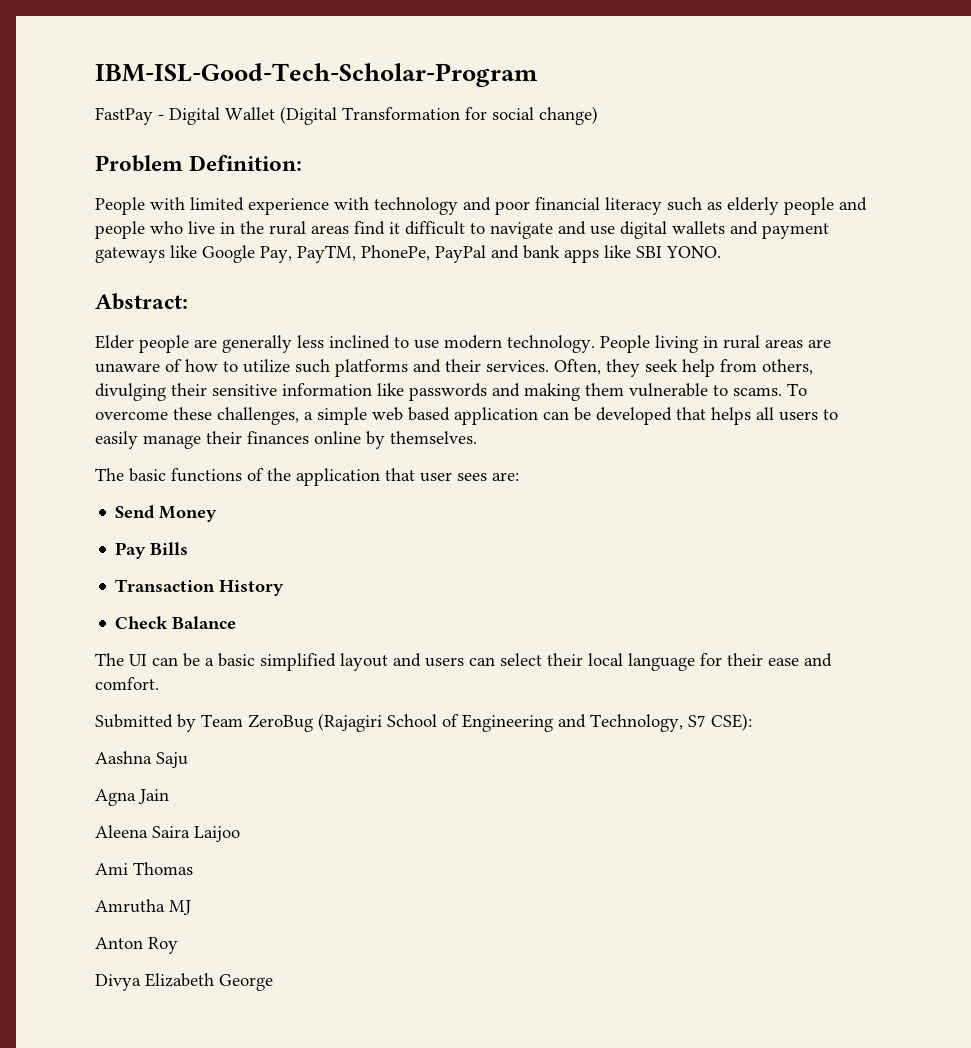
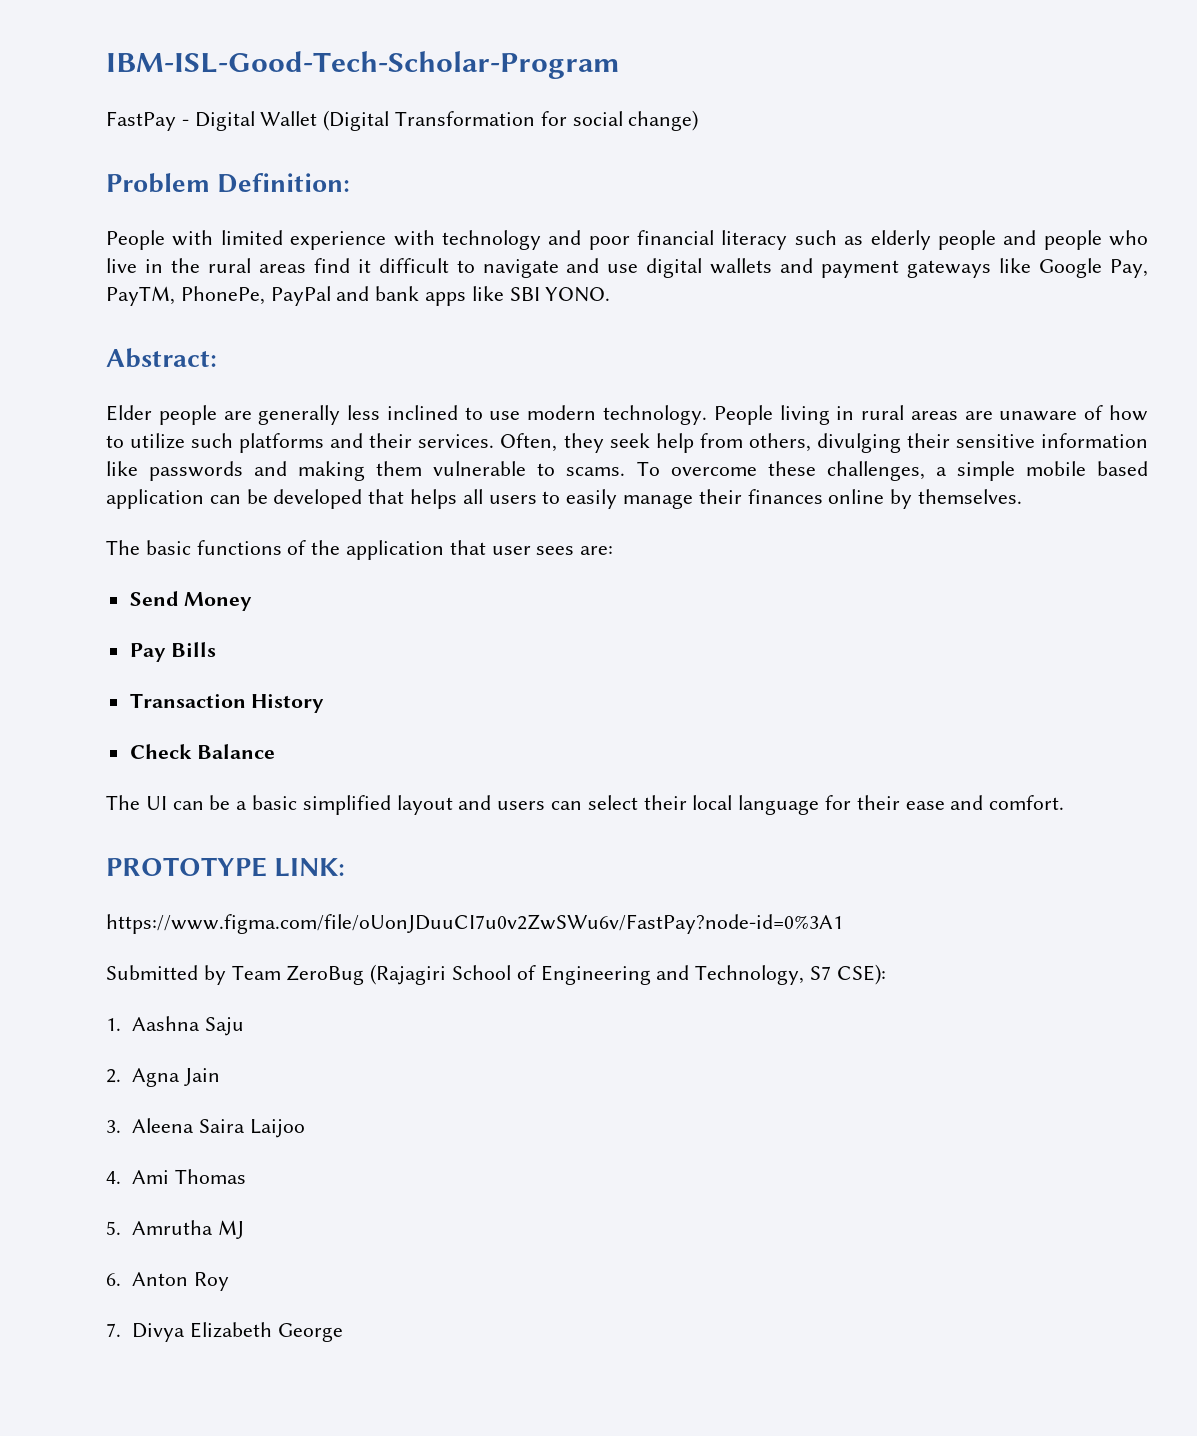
- To overcome these challenges, a simple web based application can be developed that helps all users to easily manage their finances online by themselves.
+ To overcome these challenges, a simple mobile based application can be developed that helps all users to easily manage their finances online by themselves.
+ PROTOTYPE LINK:
+ https://www.figma.com/file/oUonJDuuCI7u0v2ZwSWu6v/FastPay?node-id=0%3A1
- Aashna Saju
+ 1. Aashna Saju
- Agna Jain
+ 2. Agna Jain
- Aleena Saira Laijoo
+ 3. Aleena Saira Laijoo
- Ami Thomas
+ 4. Ami Thomas
- Amrutha MJ
+ 5. Amrutha MJ
- Anton Roy
+ 6. Anton Roy
- Divya Elizabeth George
+ 7. Divya Elizabeth George

